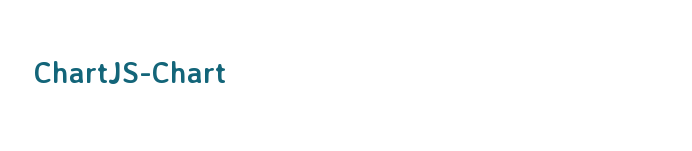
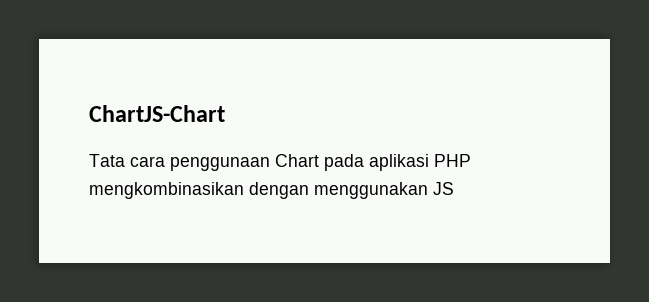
+ Tata cara penggunaan Chart pada aplikasi PHP mengkombinasikan dengan menggunakan JS

